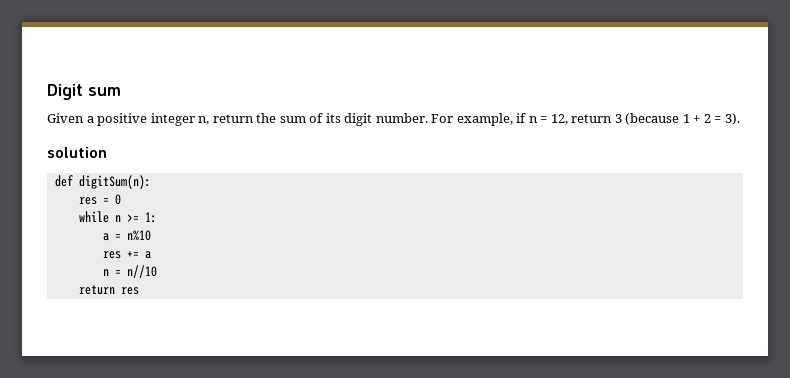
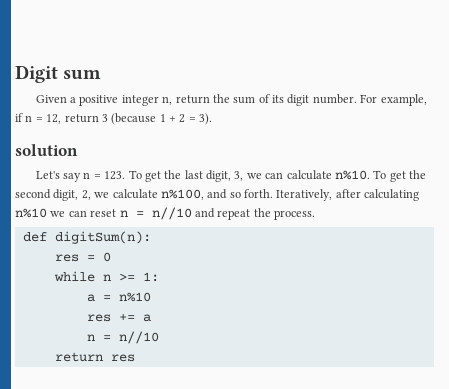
+ Let's say n = 123. To get the last digit, 3, we can calculate n%10. To get the second digit, 2, we calculate n%100, and so forth. Iteratively, after calculating n%10 we can reset n = n//10 and repeat the process.

